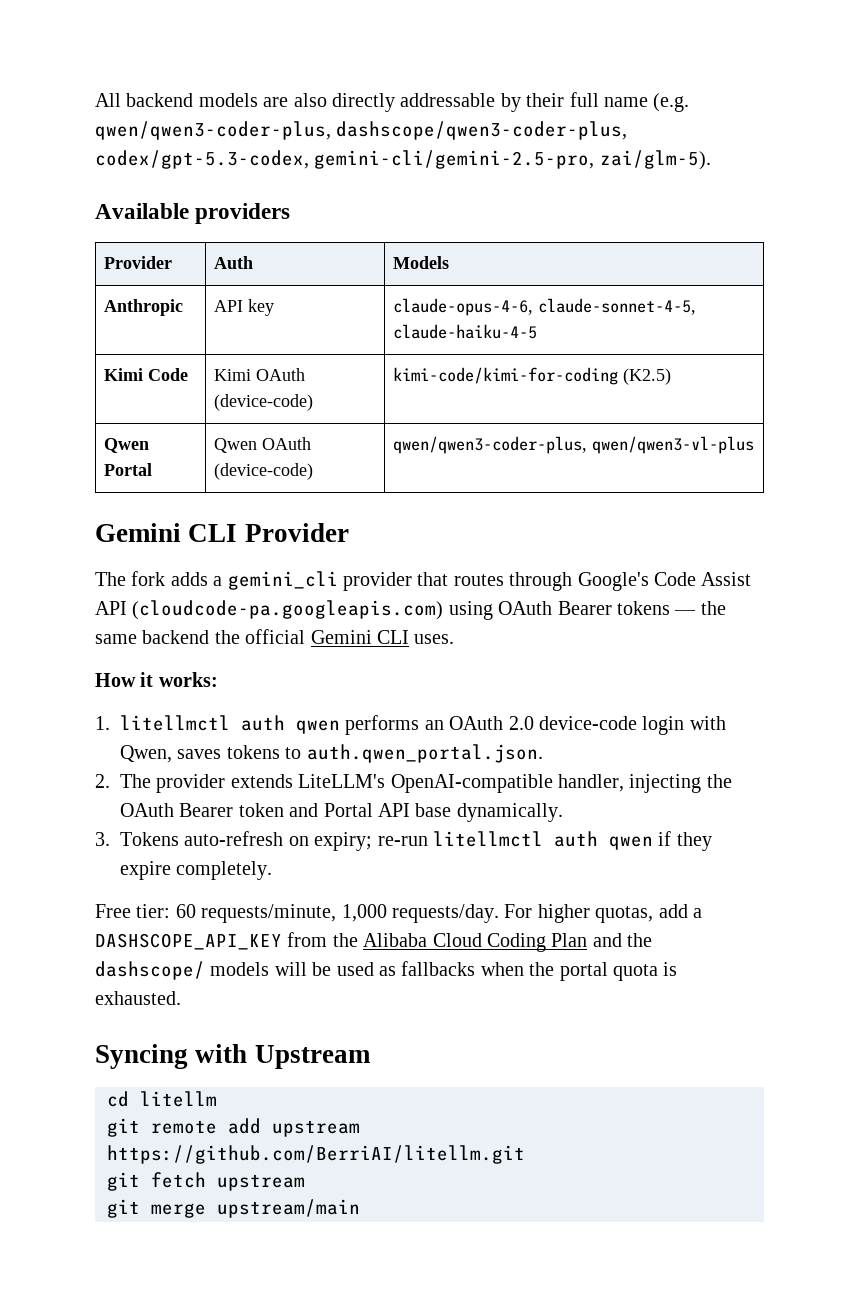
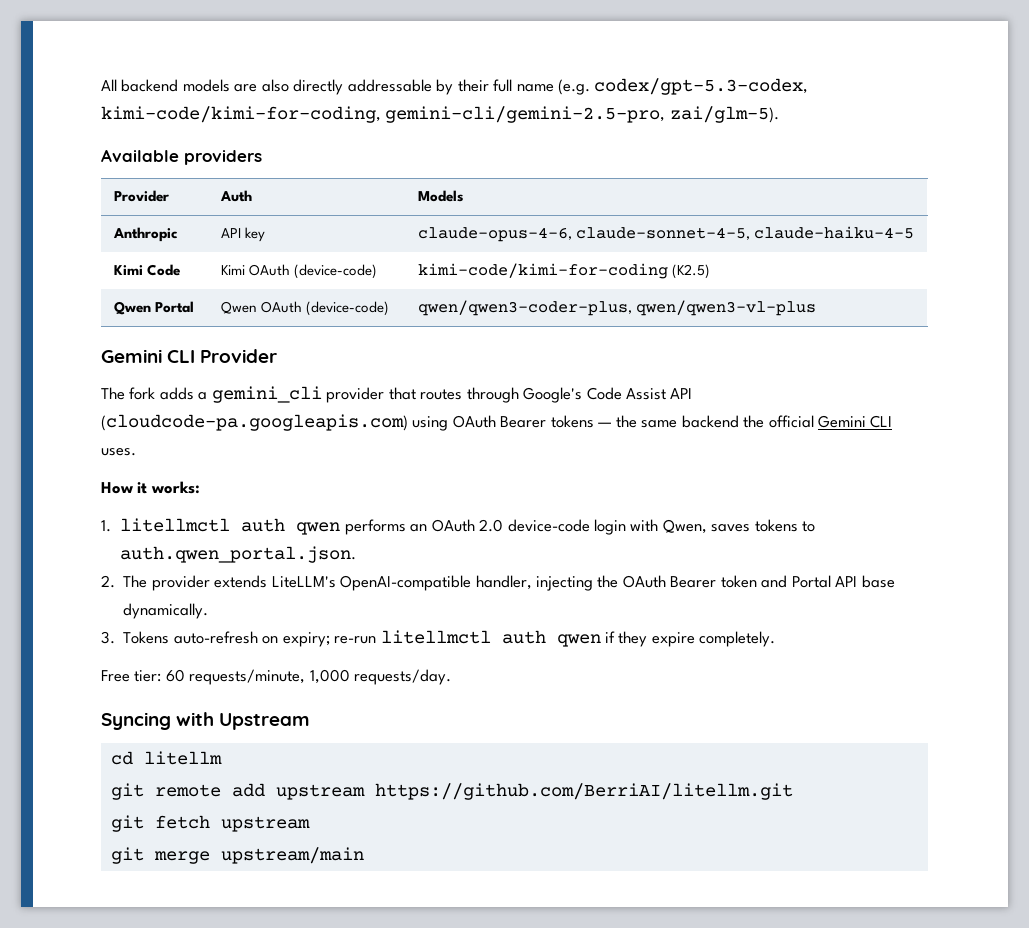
- All backend models are also directly addressable by their full name (e.g. qwen/qwen3-coder-plus, dashscope/qwen3-coder-plus, codex/gpt-5.3-codex, gemini-cli/gemini-2.5-pro, zai/glm-5).
+ All backend models are also directly addressable by their full name (e.g. codex/gpt-5.3-codex, kimi-code/kimi-for-coding, gemini-cli/gemini-2.5-pro, zai/glm-5).
- For higher quotas, add a DASHSCOPE_API_KEY from the Alibaba Cloud Coding Plan and the dashscope/ models will be used as fallbacks when the portal quota is exhausted.

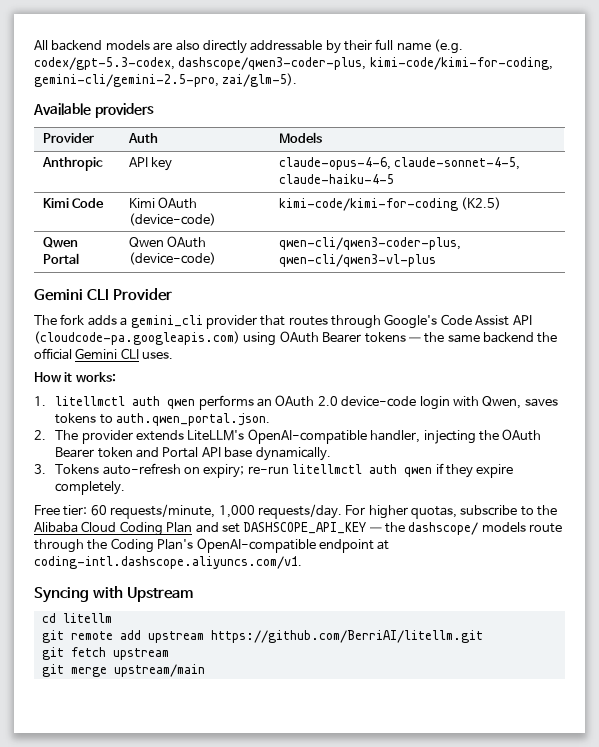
- All backend models are also directly addressable by their full name (e.g. codex/gpt-5.3-codex, kimi-code/kimi-for-coding, gemini-cli/gemini-2.5-pro, zai/glm-5).
+ All backend models are also directly addressable by their full name (e.g. codex/gpt-5.3-codex, dashscope/qwen3-coder-plus, kimi-code/kimi-for-coding, gemini-cli/gemini-2.5-pro, zai/glm-5).
- Qwen Portal | Qwen OAuth (device-code) | qwen/qwen3-coder-plus, qwen/qwen3-vl-plus
+ Qwen Portal | Qwen OAuth (device-code) | qwen-cli/qwen3-coder-plus, qwen-cli/qwen3-vl-plus
+ For higher quotas, subscribe to the Alibaba Cloud Coding Plan and set DASHSCOPE_API_KEY — the dashscope/ models route through the Coding Plan's OpenAI-compatible endpoint at coding-intl.dashscope.aliyuncs.com/v1.

